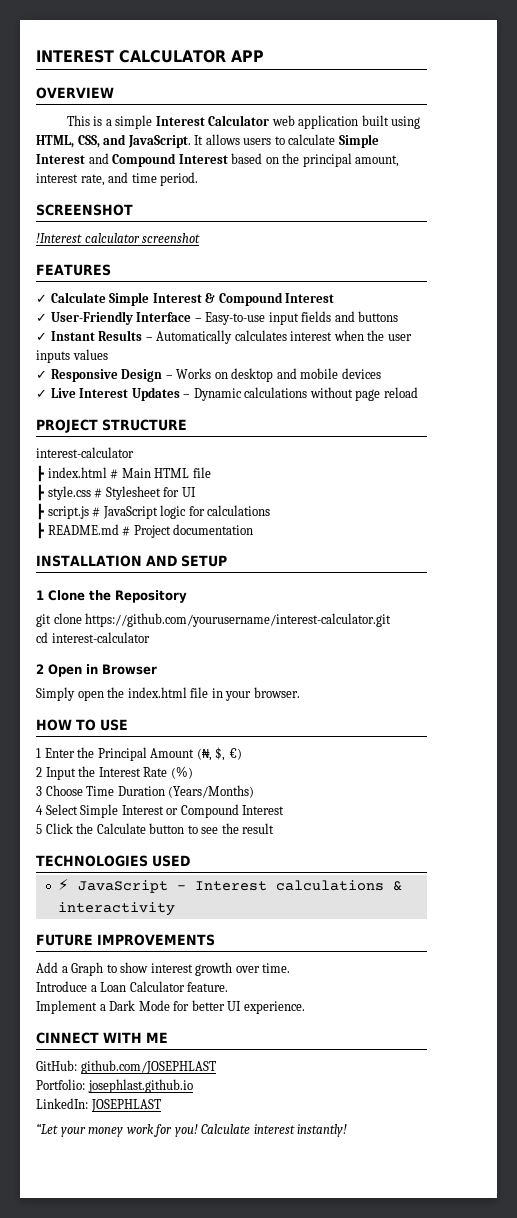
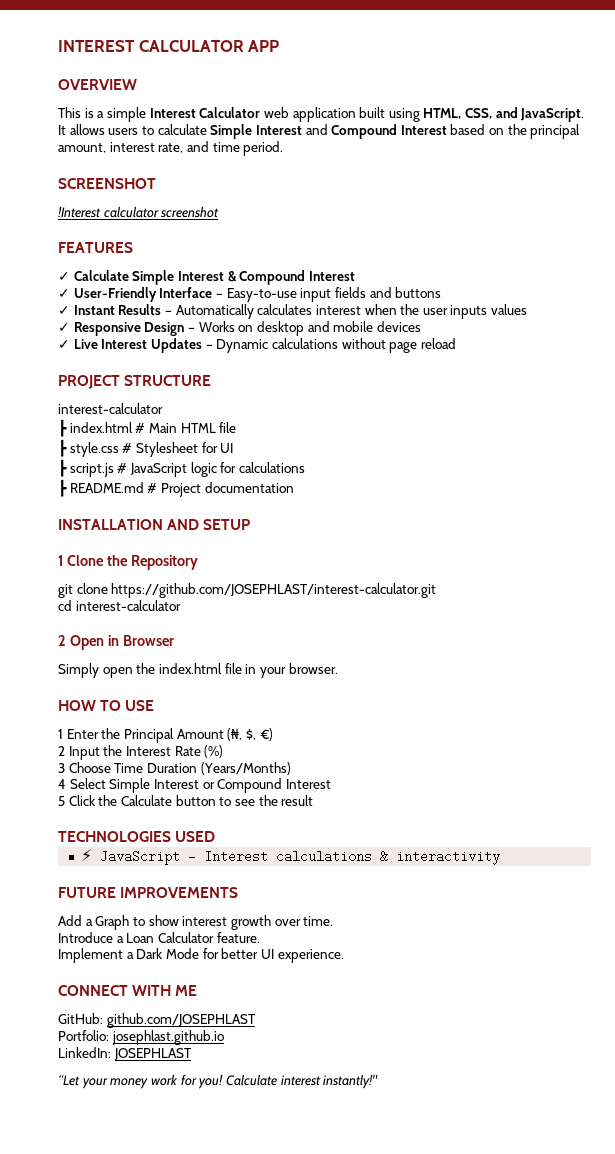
- git clone https://github.com/yourusername/interest-calculator.git
+ git clone https://github.com/JOSEPHLAST/interest-calculator.git
- CINNECT WITH ME
+ CONNECT WITH ME
- Calculate interest instantly!
+ Calculate interest instantly!"

